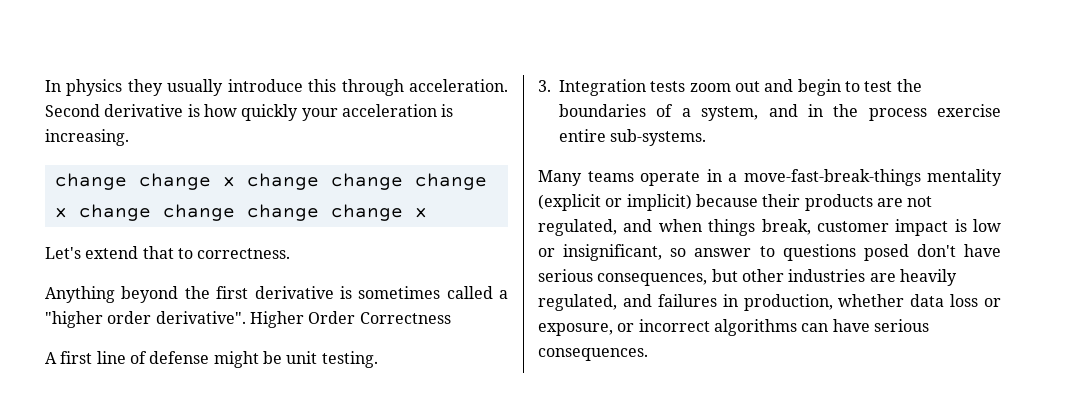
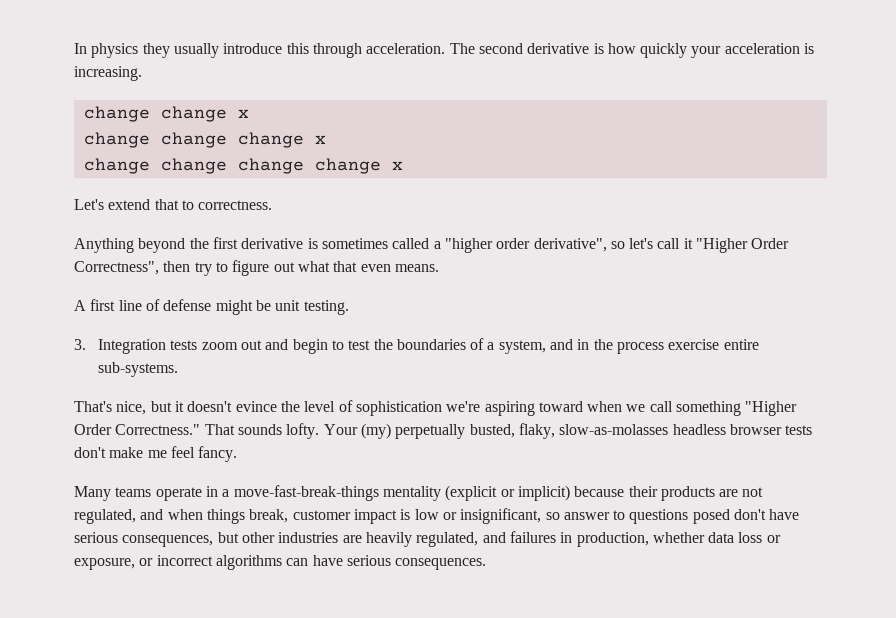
- Second derivative is how quickly your acceleration is increasing.
- change change x change change change x change change change change x
+ The second derivative is how quickly your acceleration is increasing.
+ change change x
+ change change change x
+ change change change change x
- Anything beyond the first derivative is sometimes called a "higher order derivative". Higher Order Correctness
+ Anything beyond the first derivative is sometimes called a "higher order derivative", so let's call it "Higher Order Correctness", then try to figure out what that even means.
+ That's nice, but it doesn't evince the level of sophistication we're aspiring toward when we call something "Higher Order Correctness." That sounds lofty. Your (my) perpetually busted, flaky, slow-as-molasses headless browser tests don't make me feel fancy.

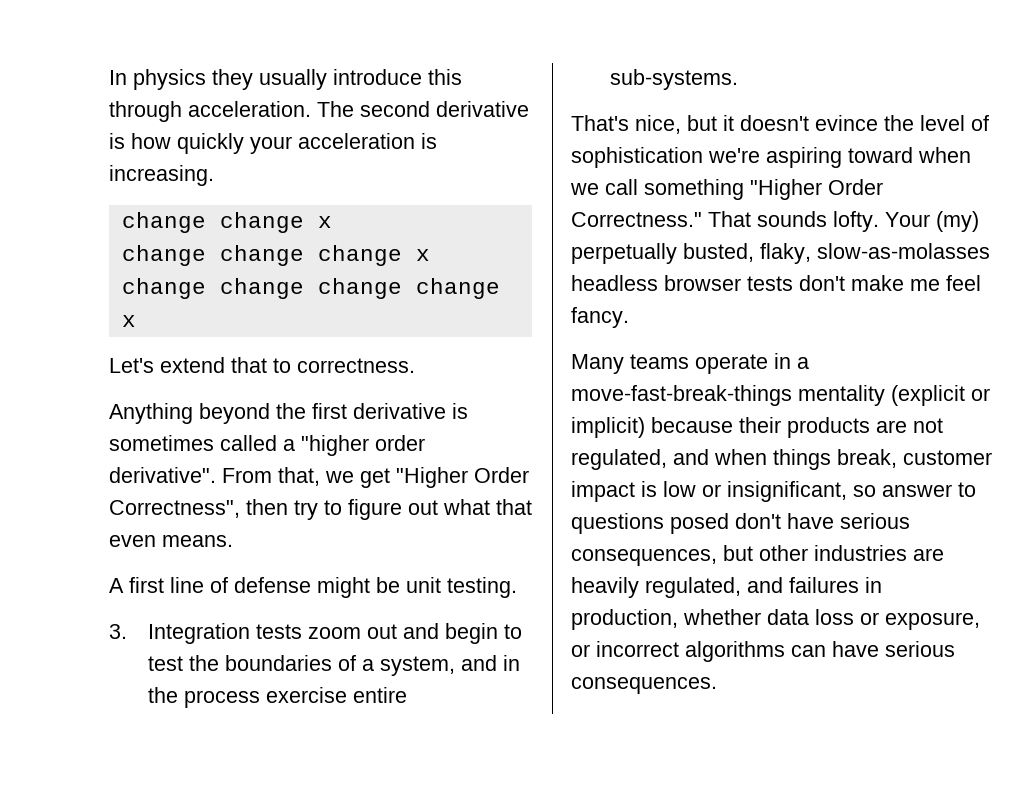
- Anything beyond the first derivative is sometimes called a "higher order derivative", so let's call it "Higher Order Correctness", then try to figure out what that even means.
+ Anything beyond the first derivative is sometimes called a "higher order derivative". From that, we get "Higher Order Correctness", then try to figure out what that even means.

